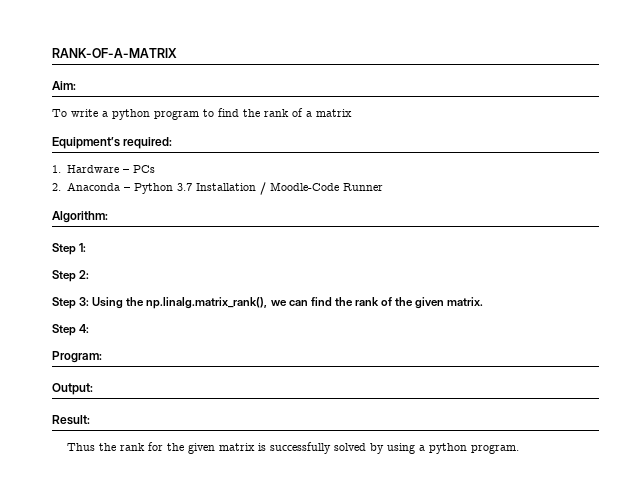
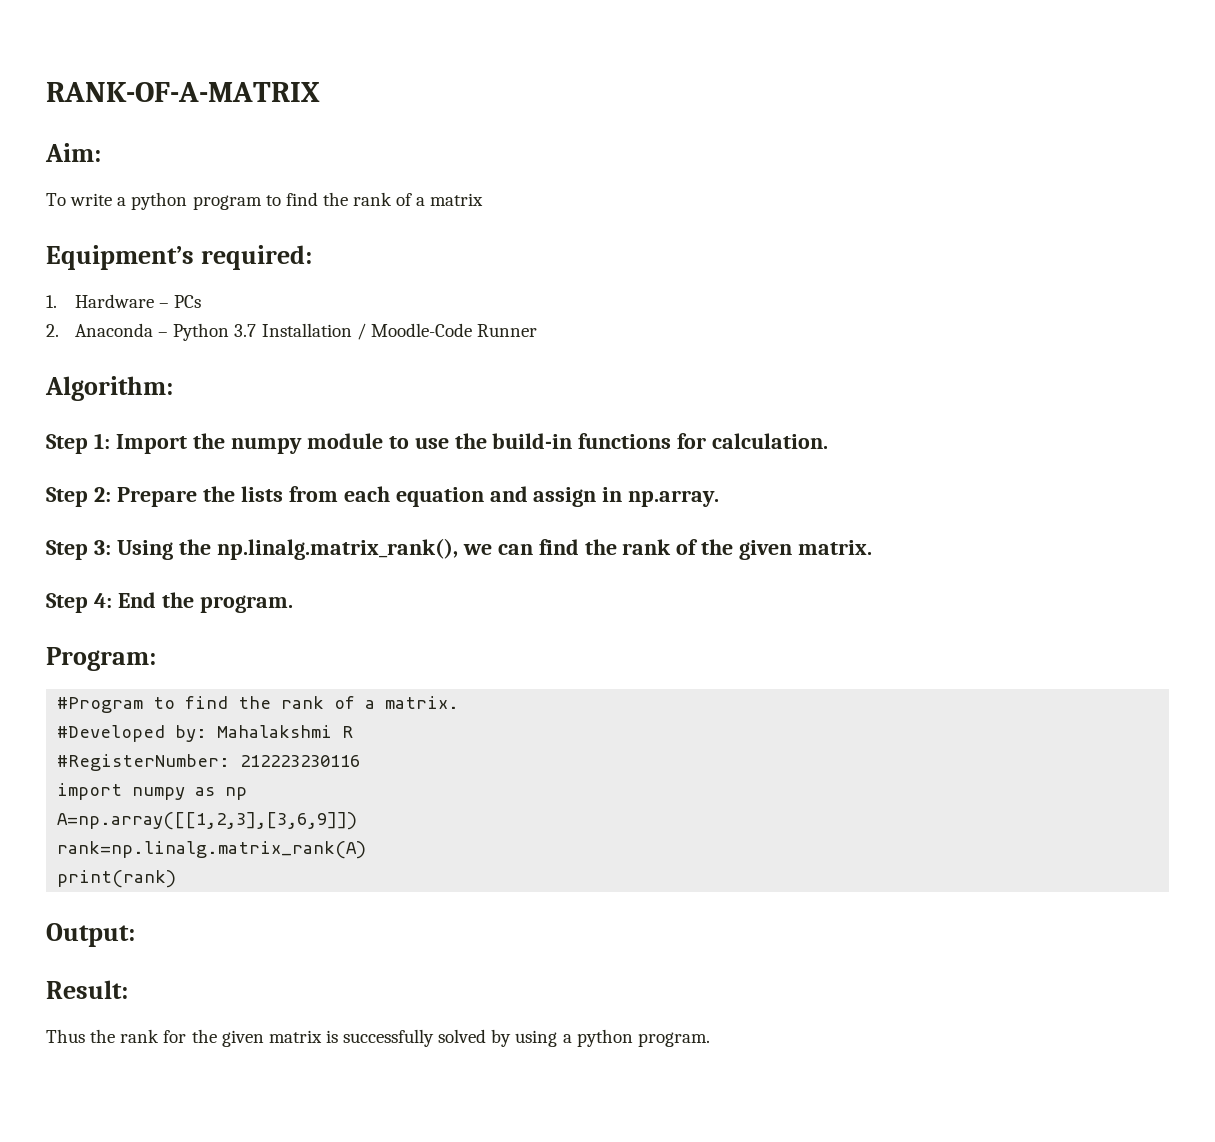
- Step 1:
- Step 2:
+ Step 1: Import the numpy module to use the build-in functions for calculation.
+ Step 2: Prepare the lists from each equation and assign in np.array.
- Step 4:
+ Step 4: End the program.
  Program:
+ #Program to find the rank of a matrix.
+ #Developed by: Mahalakshmi R
+ #RegisterNumber: 212223230116
+ import numpy as np
+ A=np.array([[1,2,3],[3,6,9]])
+ rank=np.linalg.matrix_rank(A)
+ print(rank)

